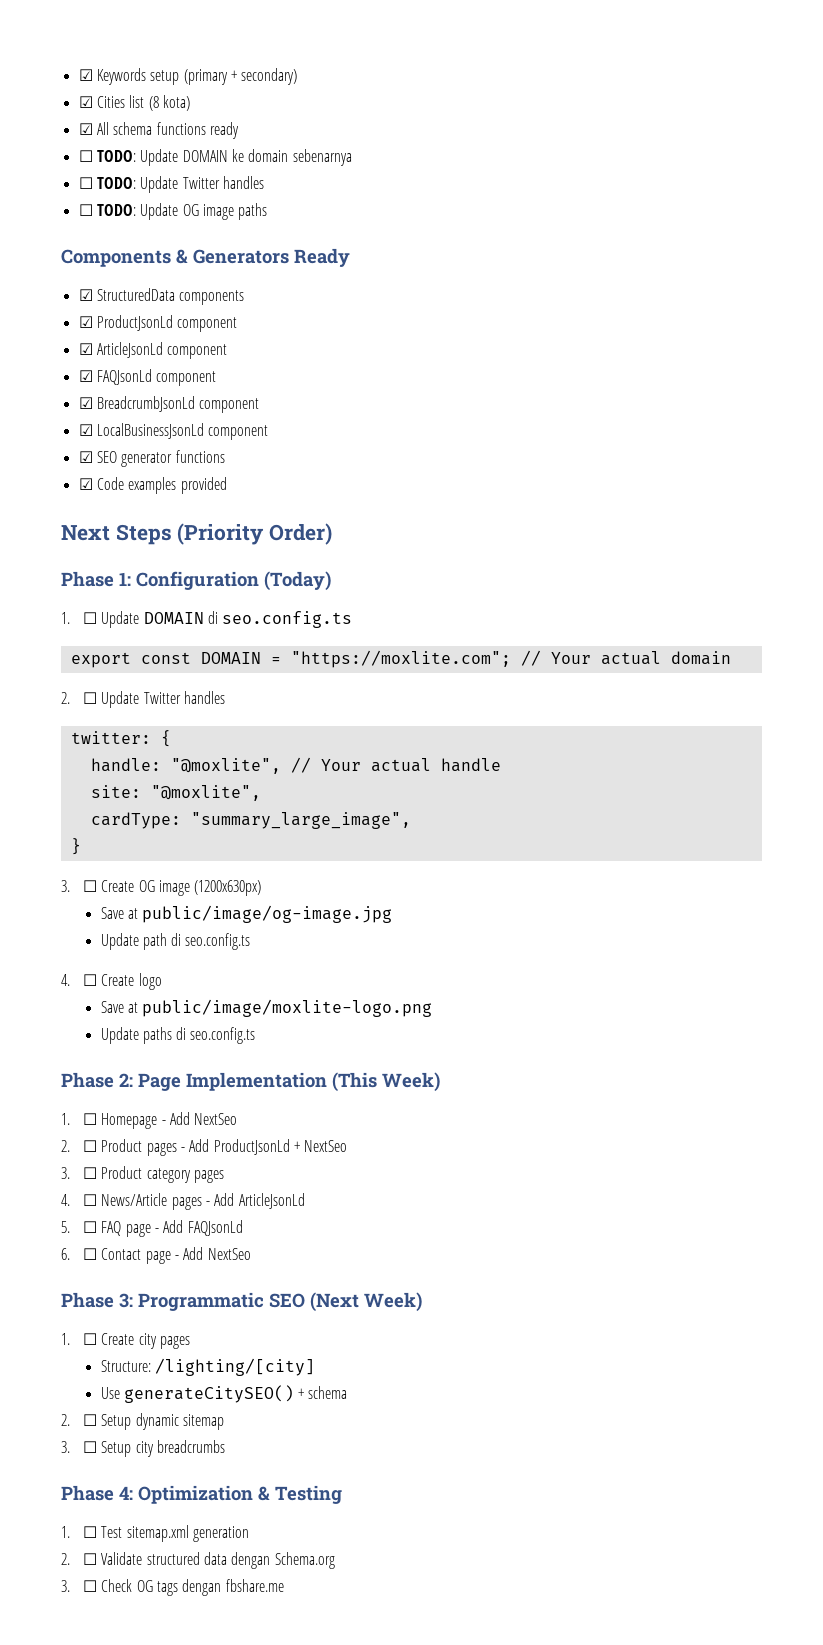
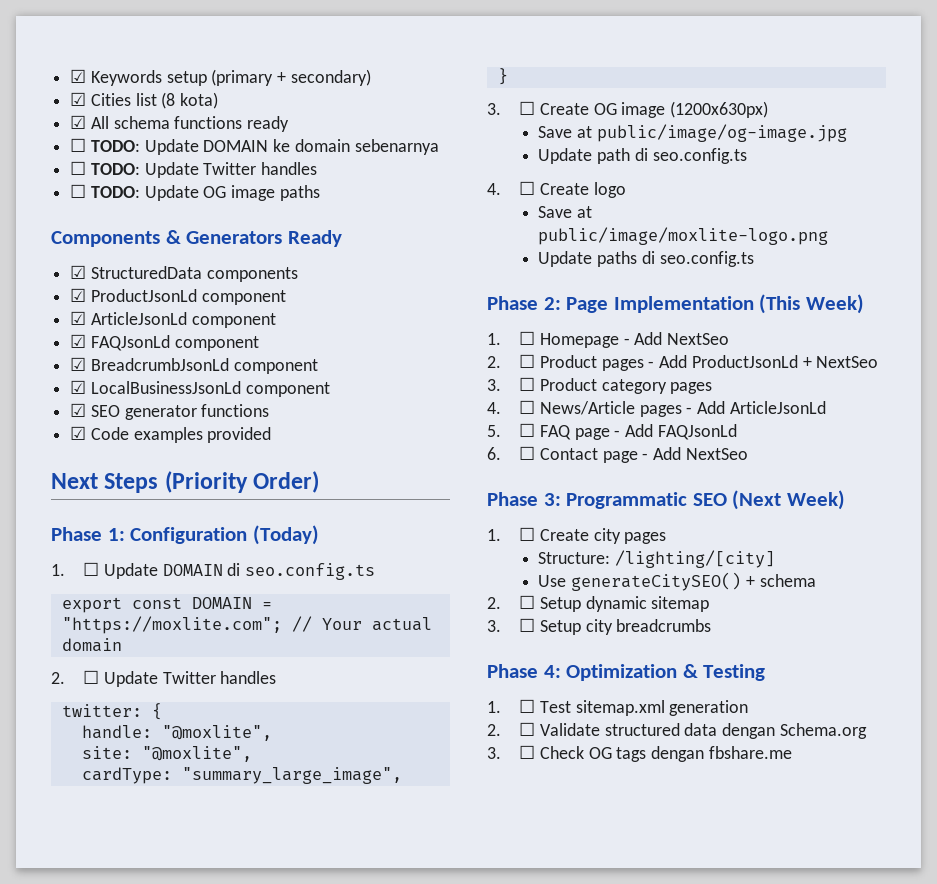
- handle: "@moxlite", // Your actual handle
+ handle: "@moxlite",

